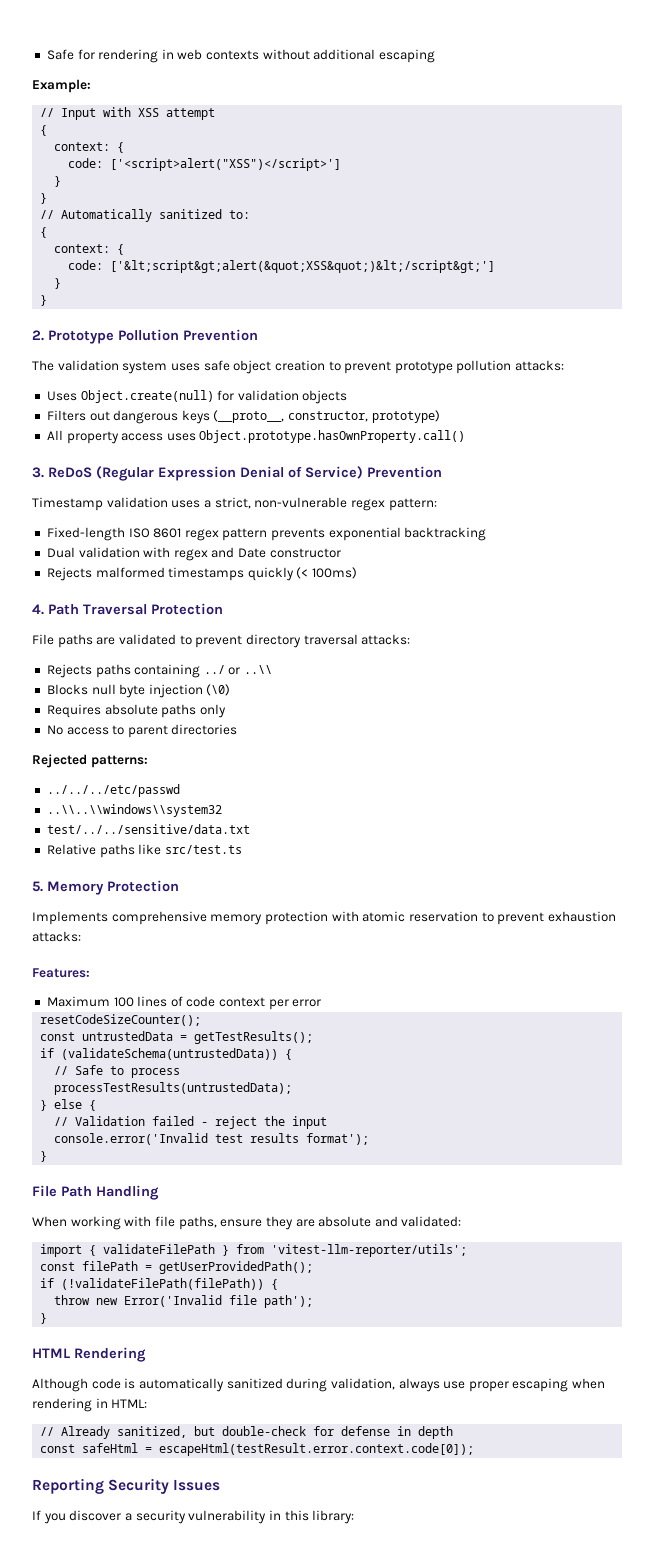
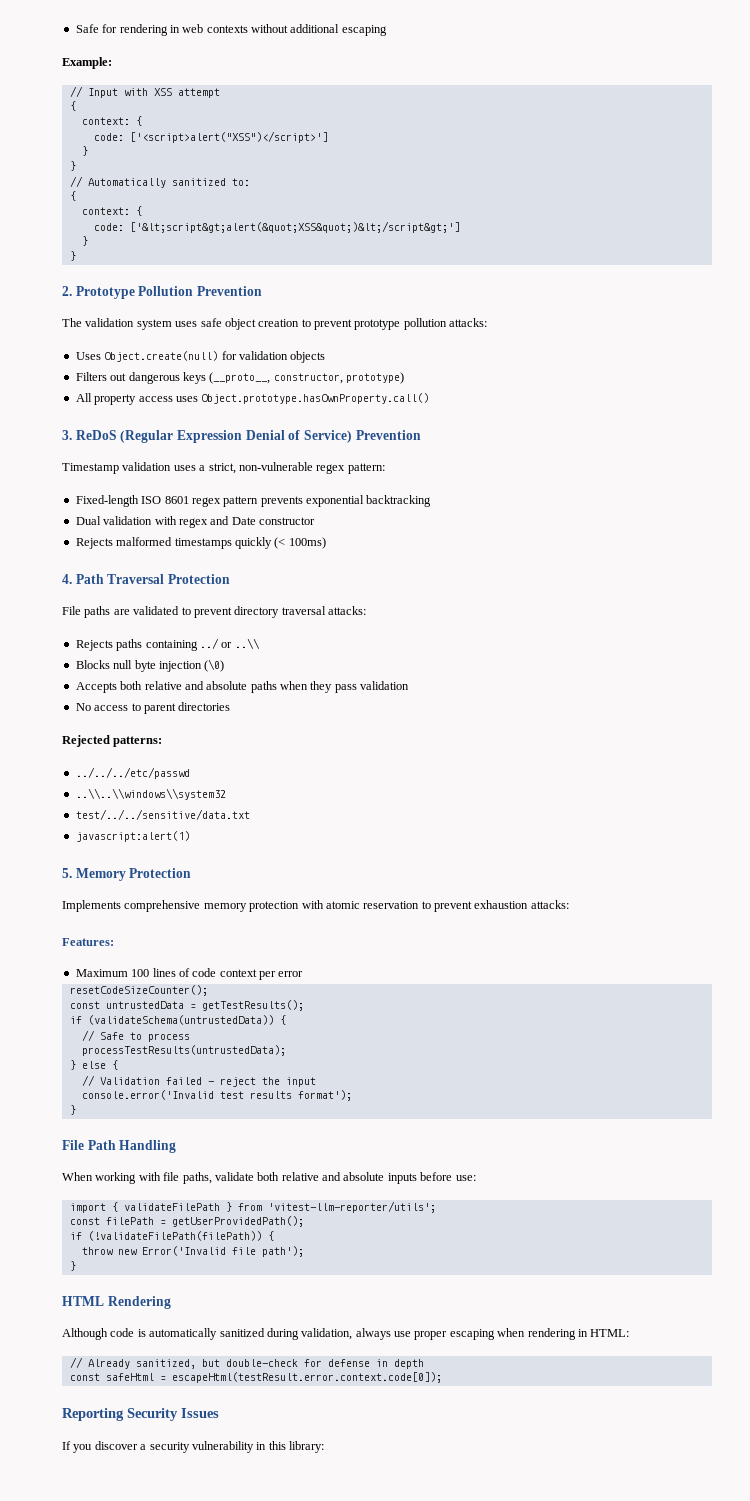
- Requires absolute paths only
+ Accepts both relative and absolute paths when they pass validation
- Relative paths like src/test.ts
+ javascript:alert(1)
- When working with file paths, ensure they are absolute and validated:
+ When working with file paths, validate both relative and absolute inputs before use:

